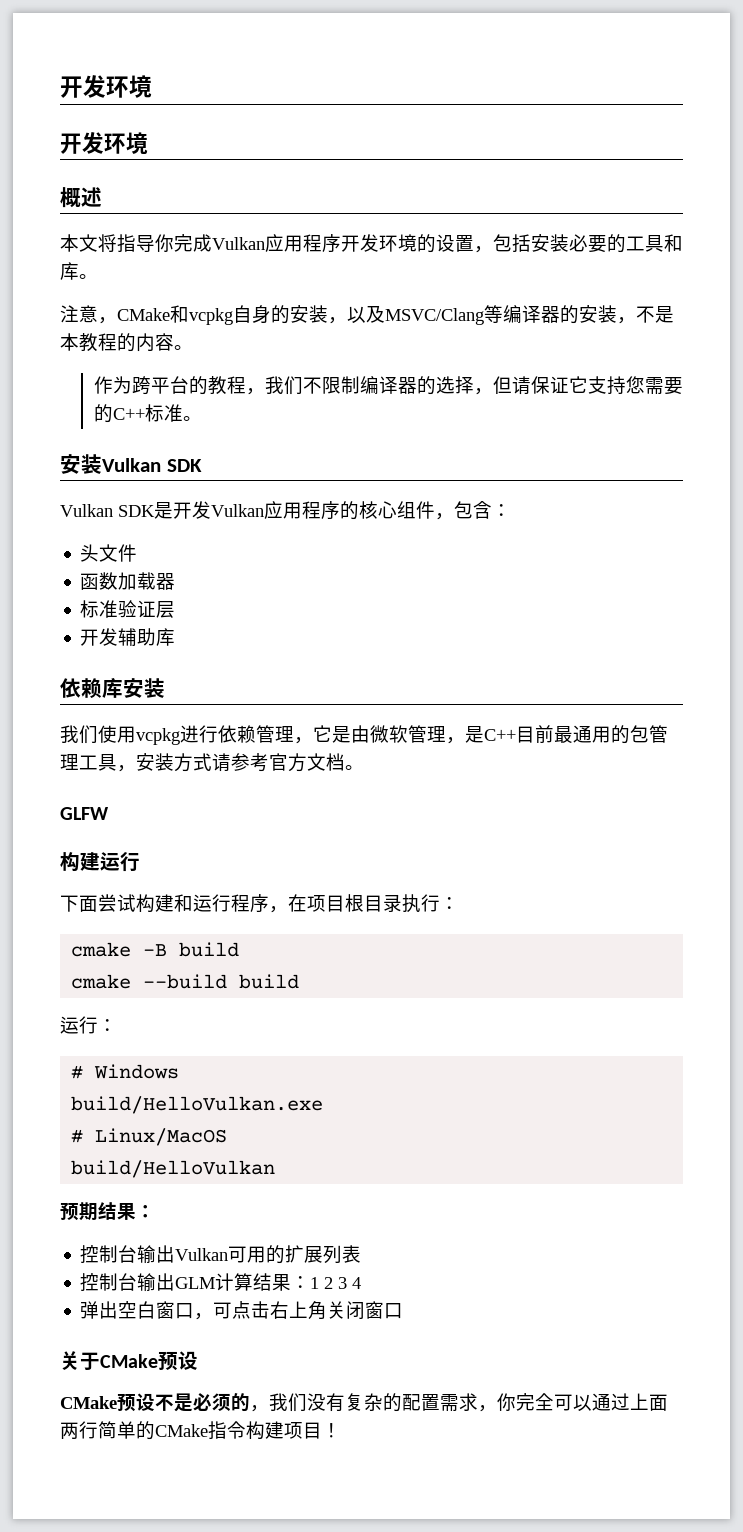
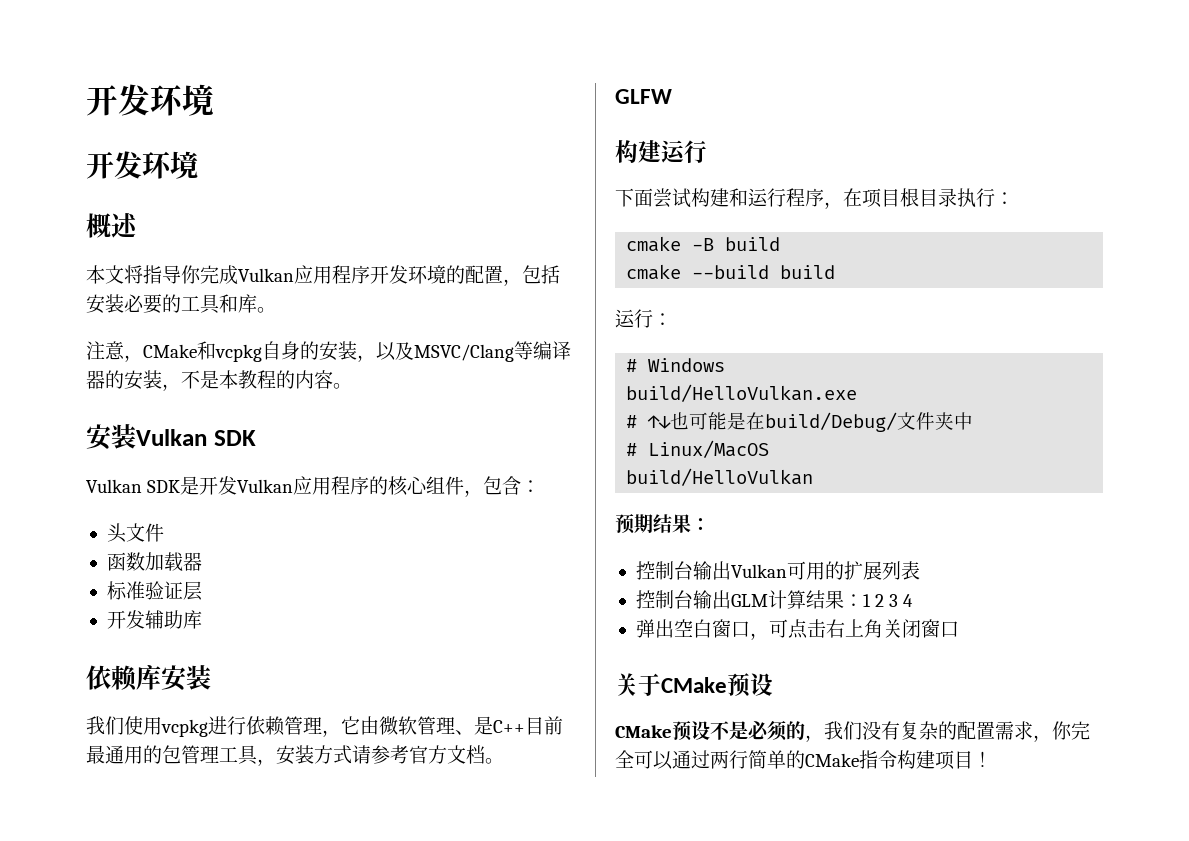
- 本文将指导你完成Vulkan应用程序开发环境的设置，包括安装必要的工具和库。
+ 本文将指导你完成Vulkan应用程序开发环境的配置，包括安装必要的工具和库。
- 作为跨平台的教程，我们不限制编译器的选择，但请保证它支持您需要的C++标准。
- 我们使用vcpkg进行依赖管理，它是由微软管理，是C++目前最通用的包管理工具，安装方式请参考官方文档。
+ 我们使用vcpkg进行依赖管理，它由微软管理、是C++目前最通用的包管理工具，安装方式请参考官方文档。
+ # ↑↓也可能是在build/Debug/文件夹中
- CMake预设不是必须的，我们没有复杂的配置需求，你完全可以通过上面两行简单的CMake指令构建项目！
+ CMake预设不是必须的，我们没有复杂的配置需求，你完全可以通过两行简单的CMake指令构建项目！

